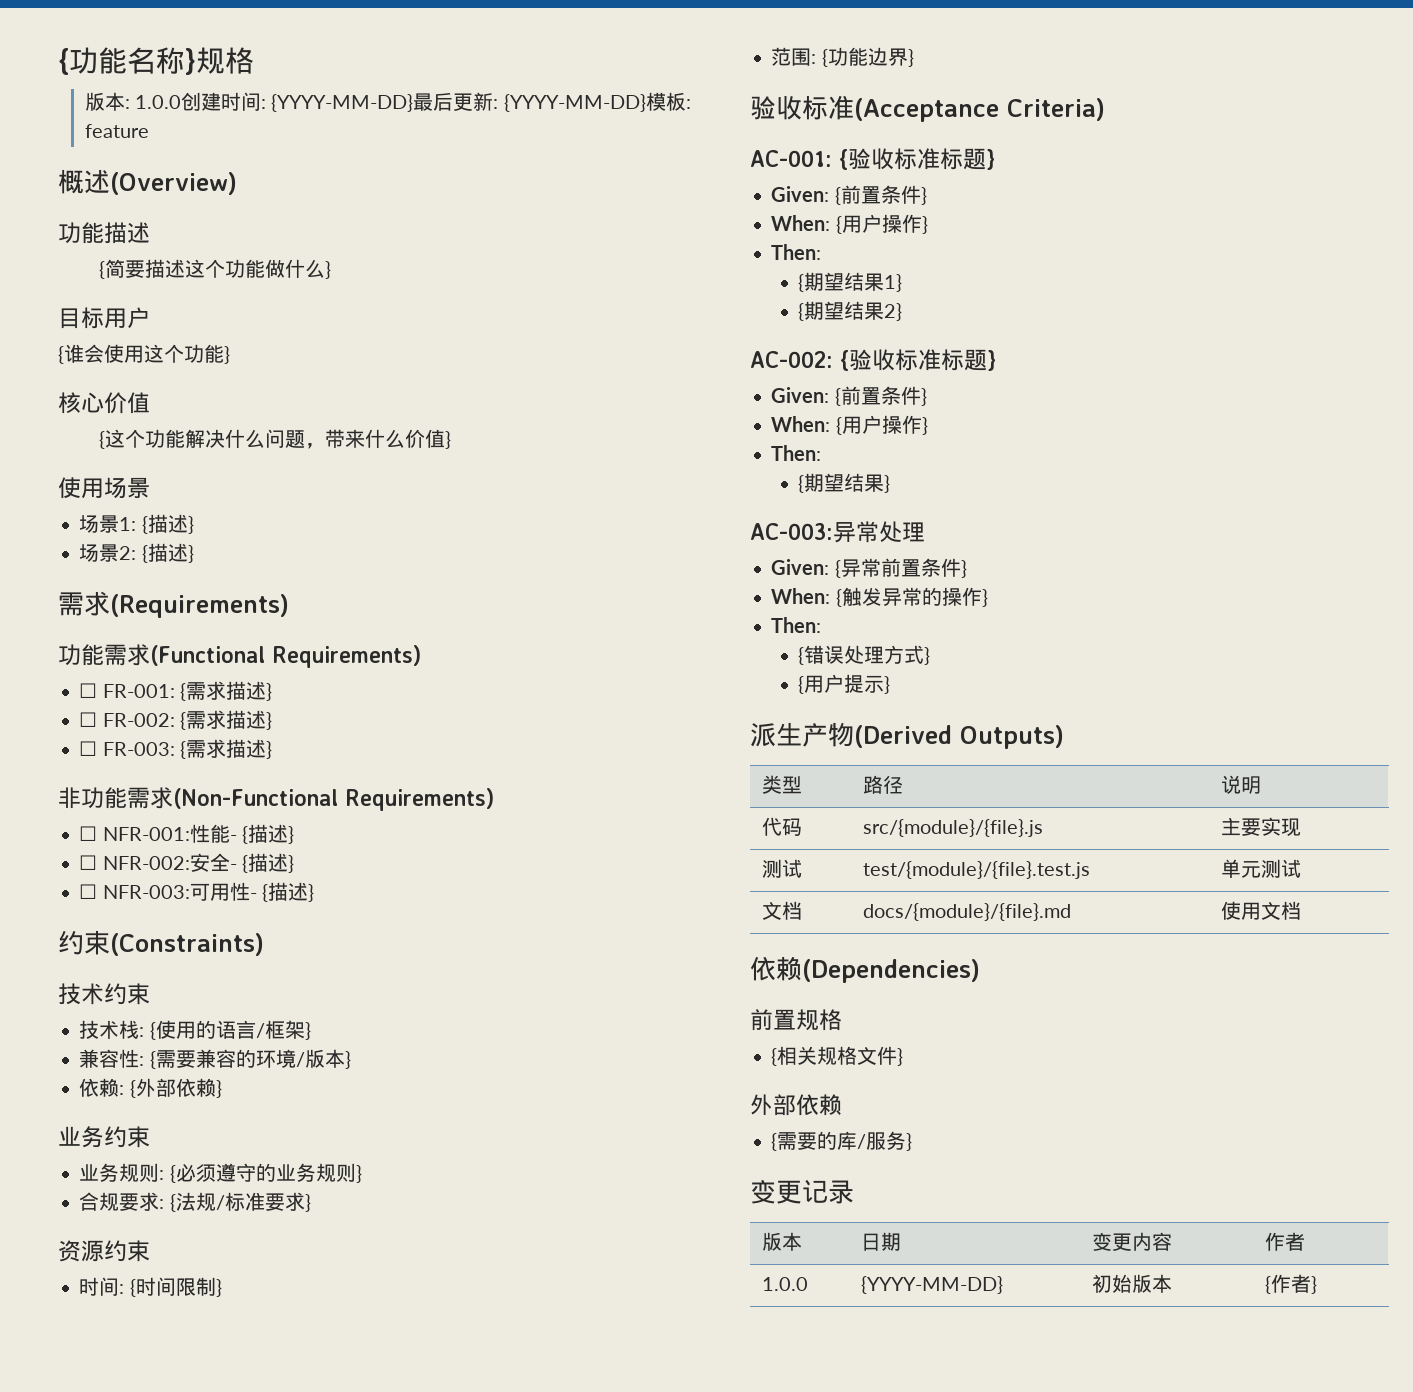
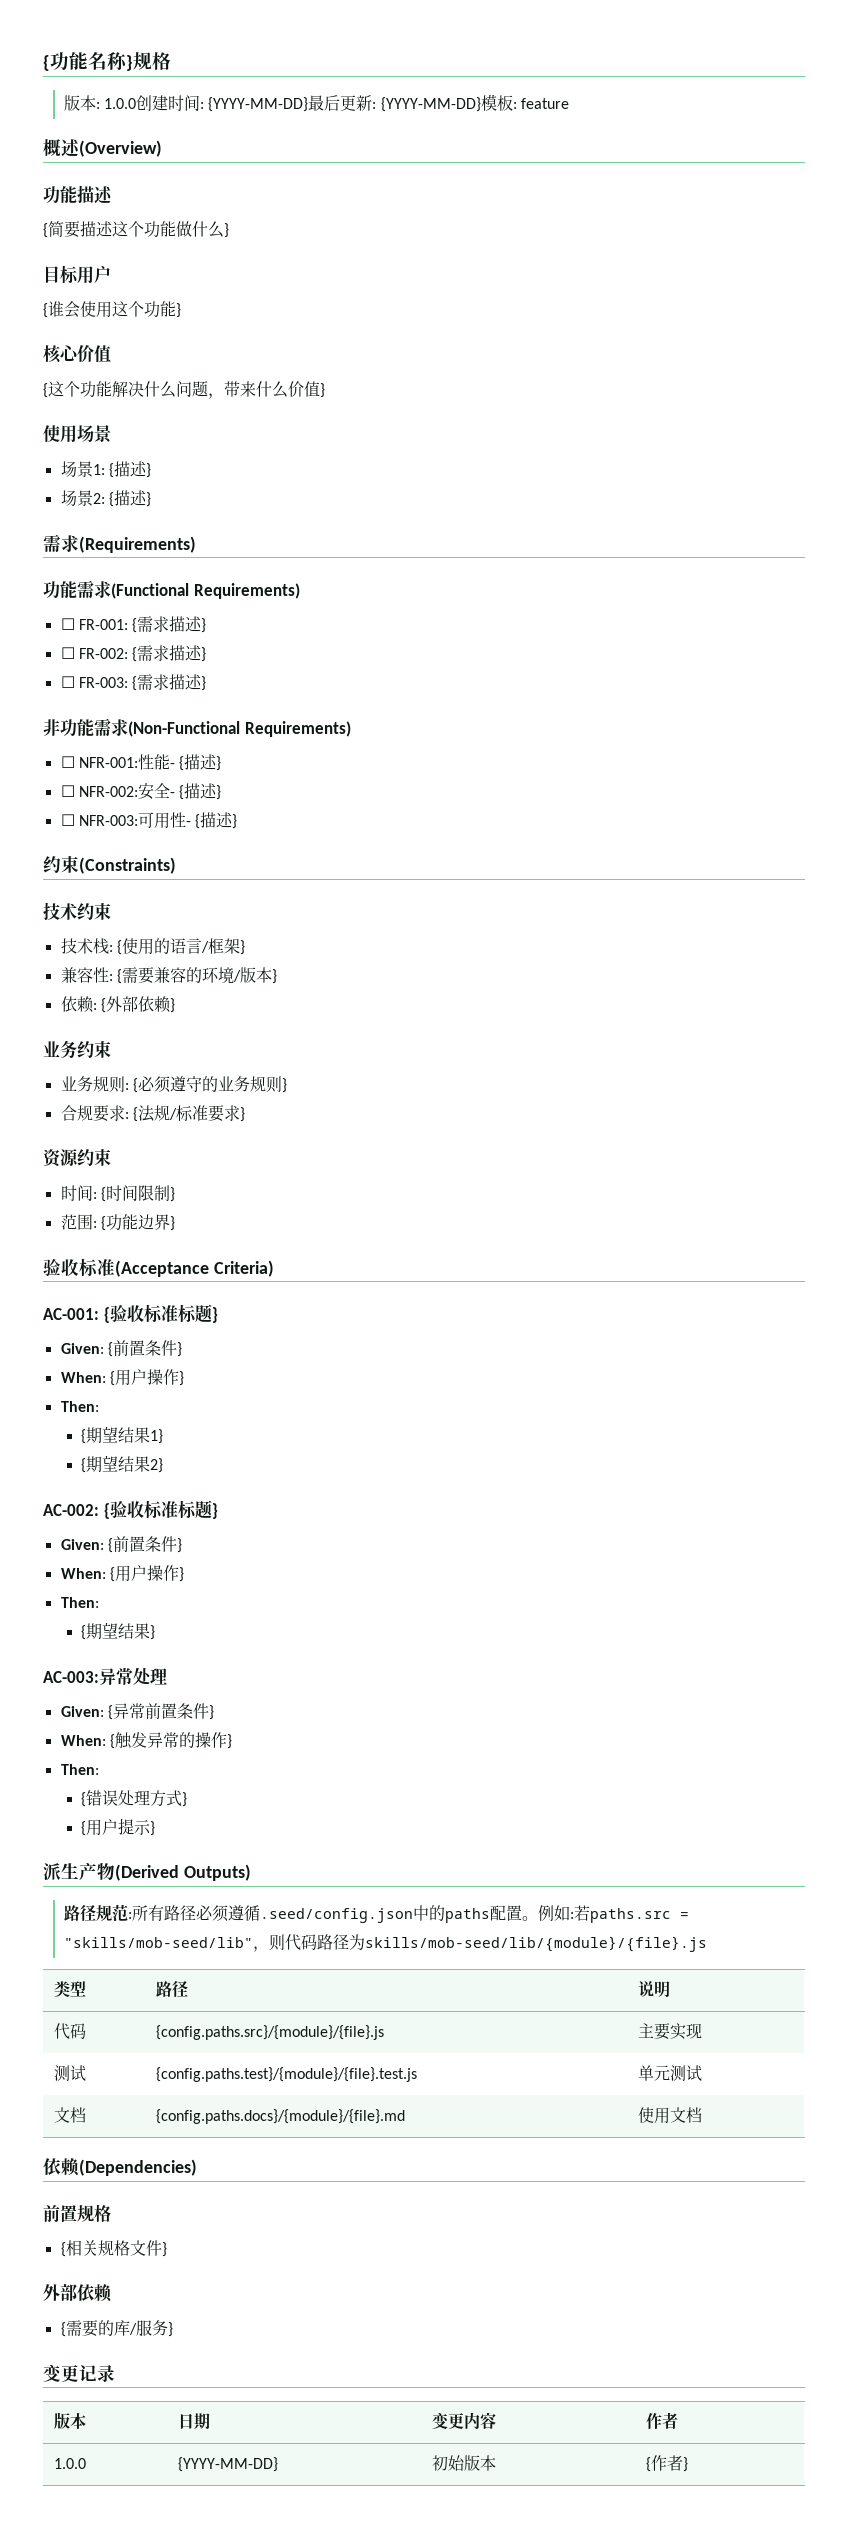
+ 路径规范:所有路径必须遵循.seed/config.json中的paths配置。例如:若paths.src = "skills/mob-seed/lib"，则代码路径为skills/mob-seed/lib/{module}/{file}.js
- 代码 | src/{module}/{file}.js | 主要实现
+ 代码 | {config.paths.src}/{module}/{file}.js | 主要实现
- 测试 | test/{module}/{file}.test.js | 单元测试
+ 测试 | {config.paths.test}/{module}/{file}.test.js | 单元测试
- 文档 | docs/{module}/{file}.md | 使用文档
+ 文档 | {config.paths.docs}/{module}/{file}.md | 使用文档

